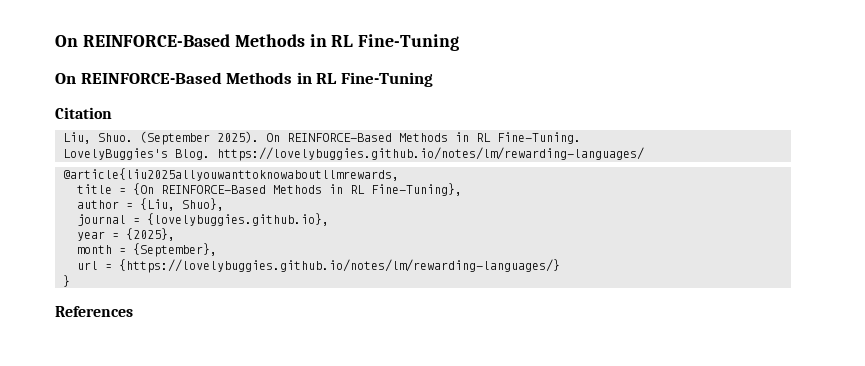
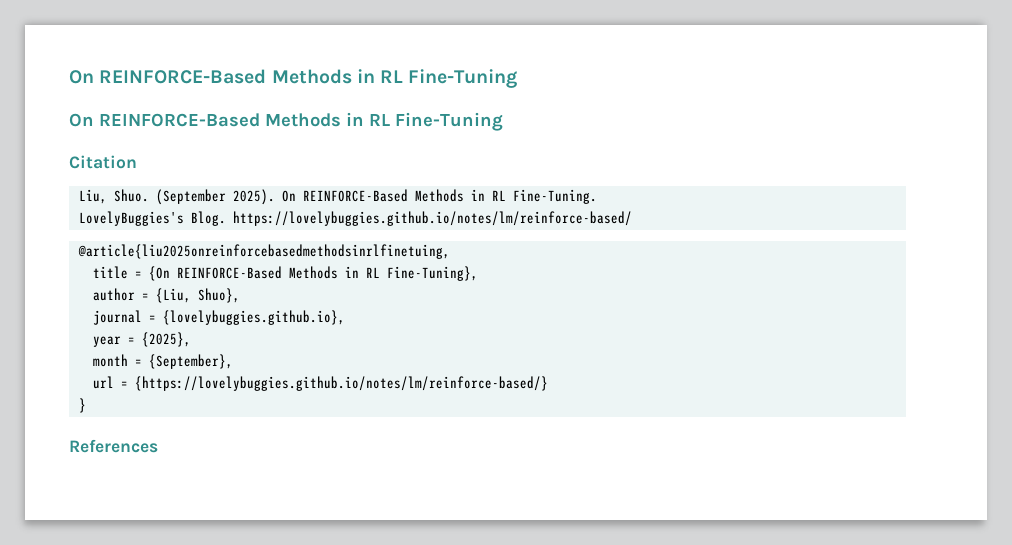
- LovelyBuggies's Blog. https://lovelybuggies.github.io/notes/lm/rewarding-languages/
- @article{liu2025allyouwanttoknowaboutllmrewards,
+ LovelyBuggies's Blog. https://lovelybuggies.github.io/notes/lm/reinforce-based/
+ @article{liu2025onreinforcebasedmethodsinrlfinetuing,
- url = {https://lovelybuggies.github.io/notes/lm/rewarding-languages/}
+ url = {https://lovelybuggies.github.io/notes/lm/reinforce-based/}

